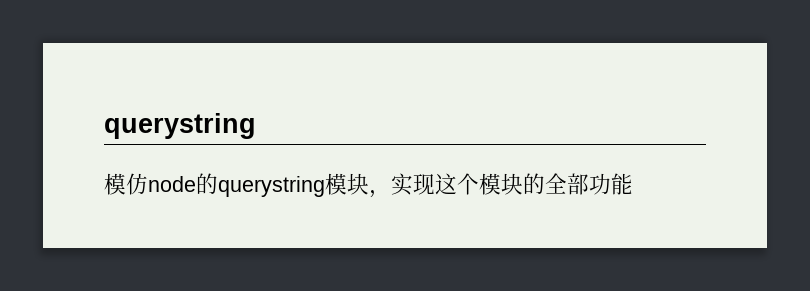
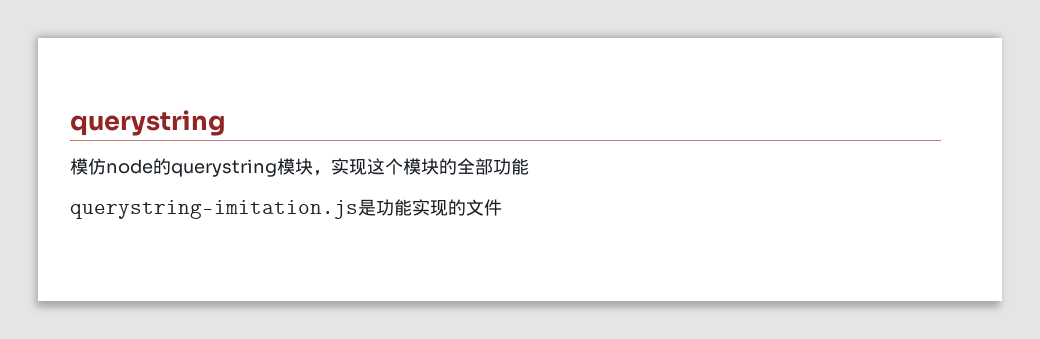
+ querystring-imitation.js是功能实现的文件

